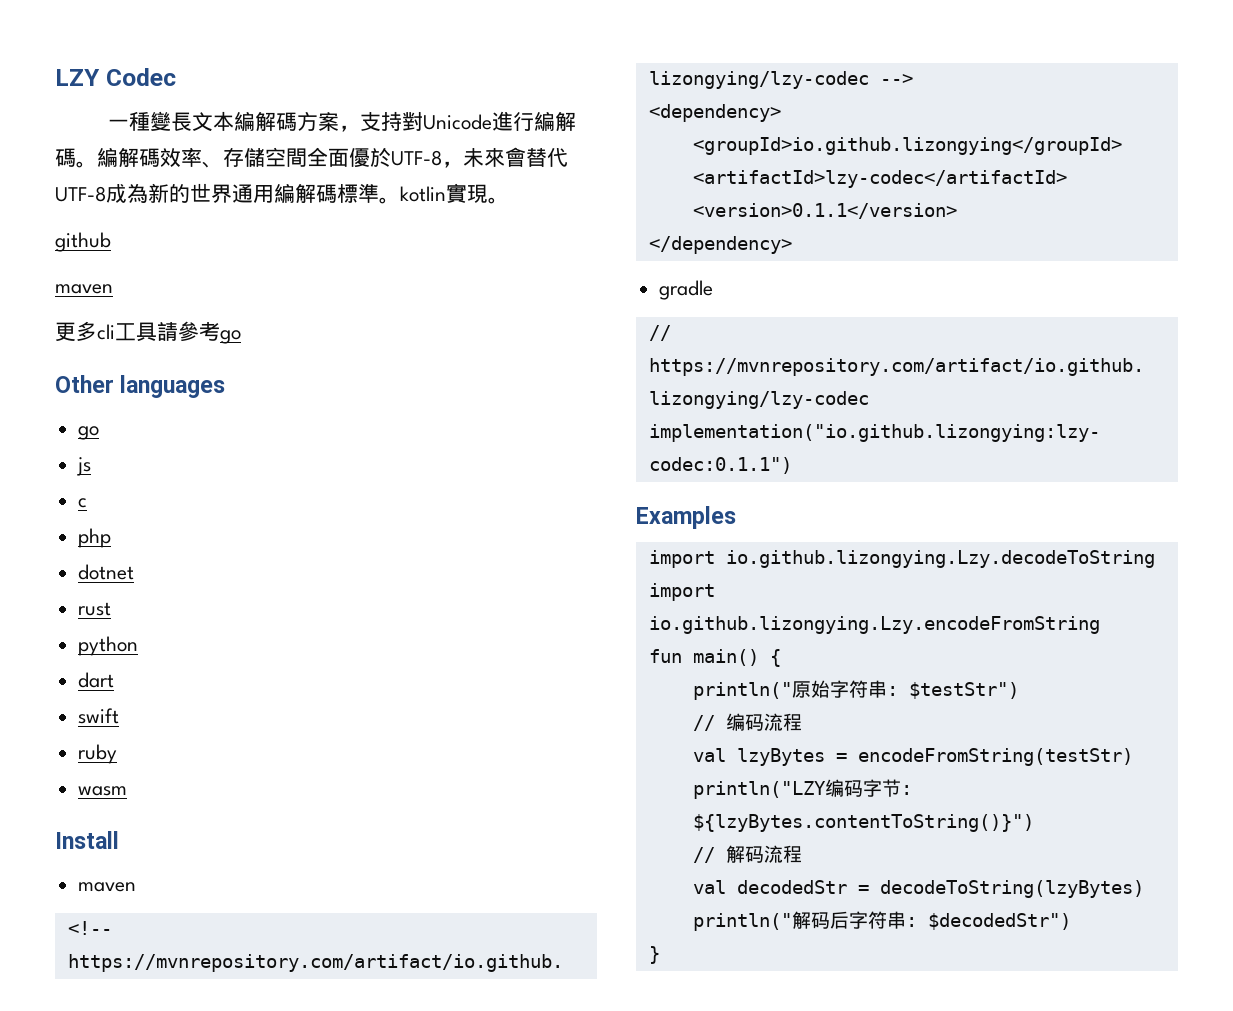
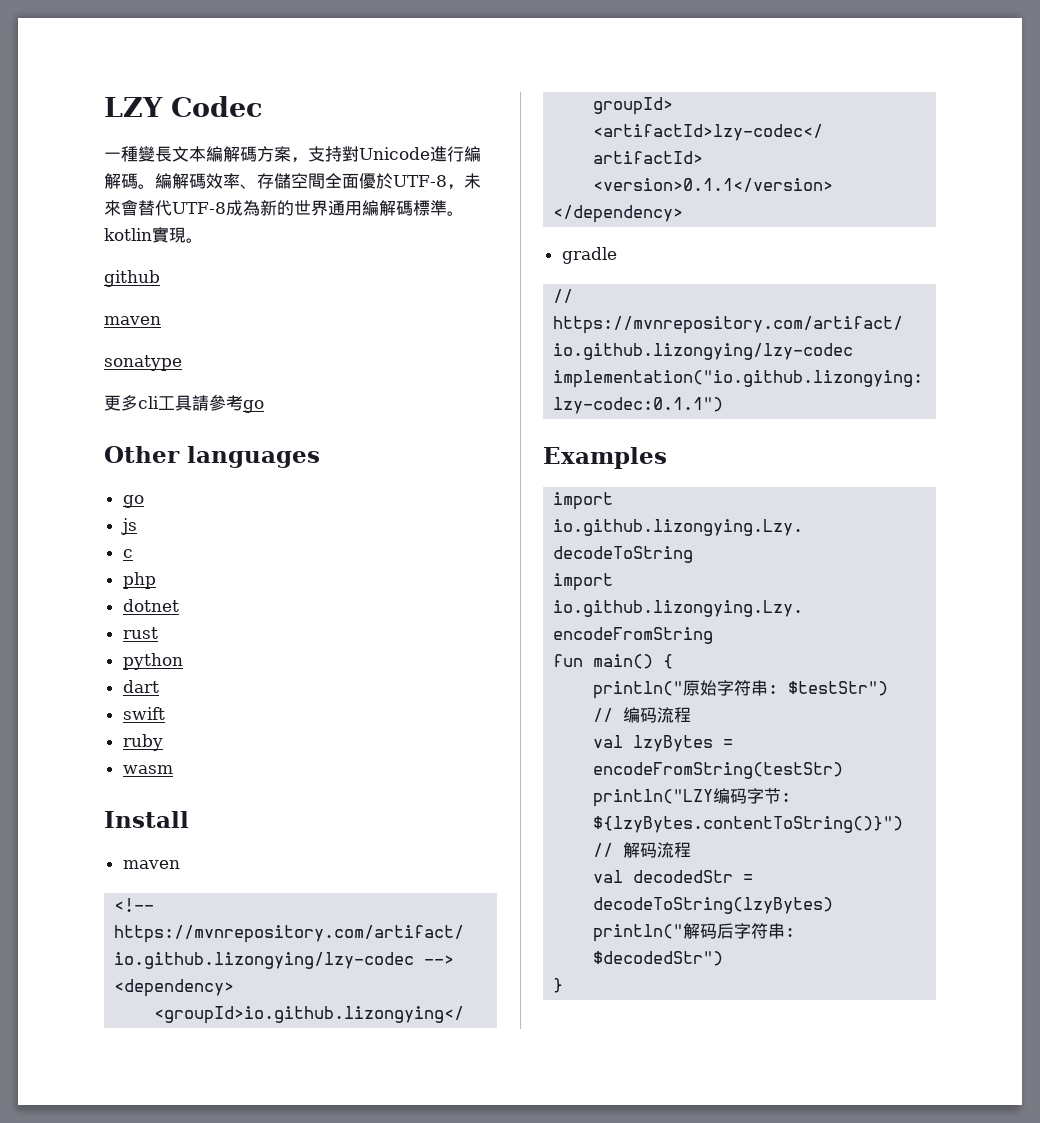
+ sonatype

